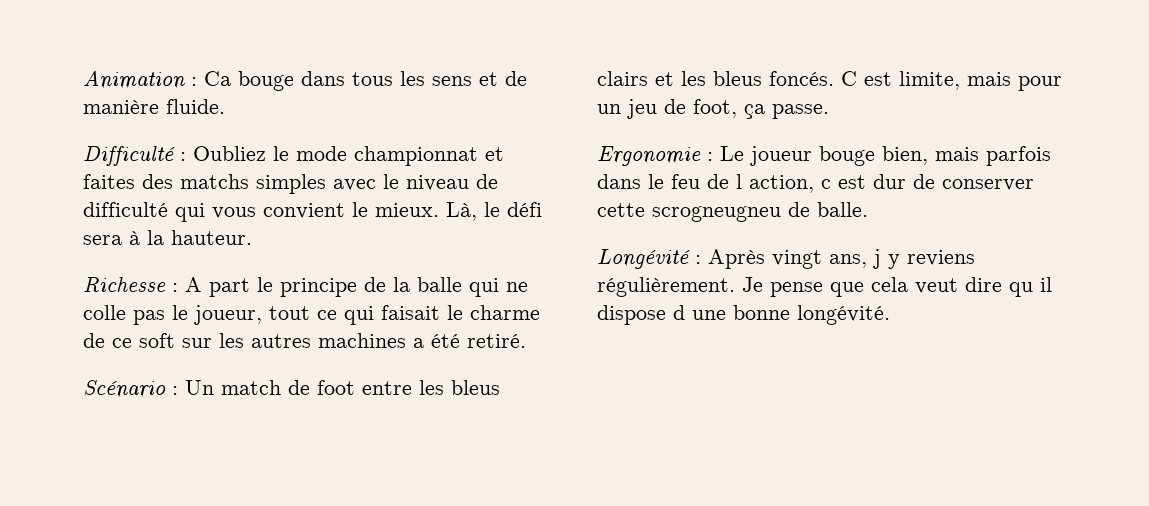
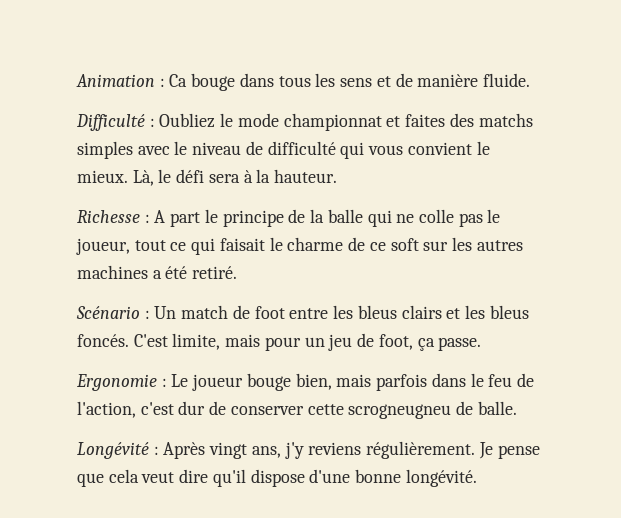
- C est limite, mais pour un jeu de foot, ça passe.
+ C'est limite, mais pour un jeu de foot, ça passe.
- Ergonomie : Le joueur bouge bien, mais parfois dans le feu de l action, c est dur de conserver cette scrogneugneu de balle.
+ Ergonomie : Le joueur bouge bien, mais parfois dans le feu de l'action, c'est dur de conserver cette scrogneugneu de balle.
- Longévité : Après vingt ans, j y reviens régulièrement.
+ Longévité : Après vingt ans, j'y reviens régulièrement.
- Je pense que cela veut dire qu il dispose d une bonne longévité.
+ Je pense que cela veut dire qu'il dispose d'une bonne longévité.

